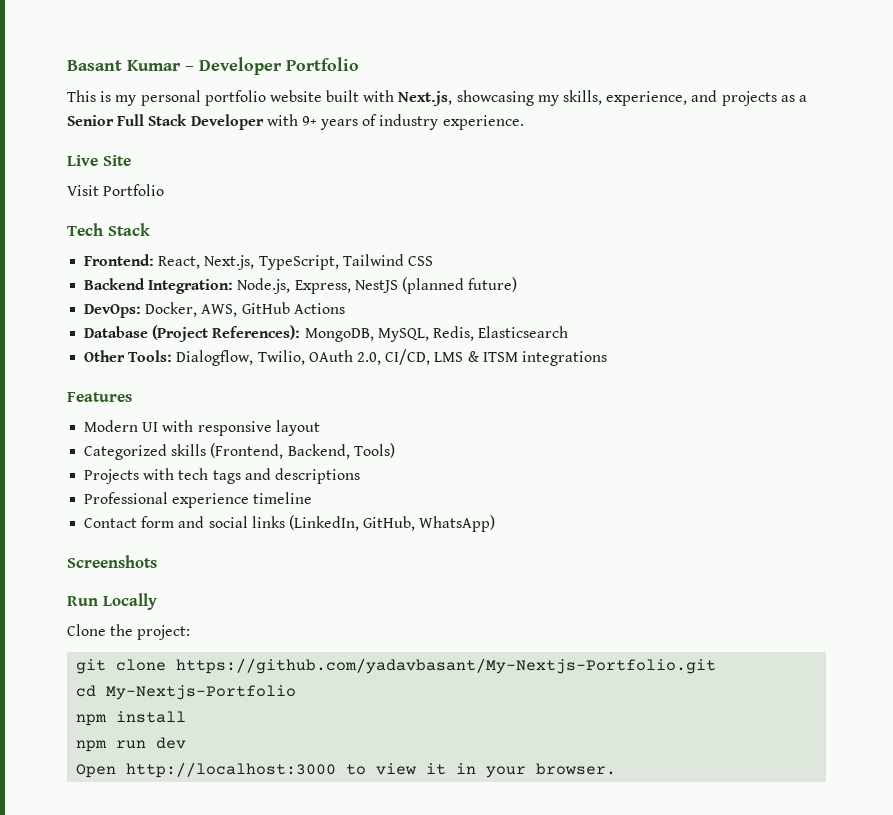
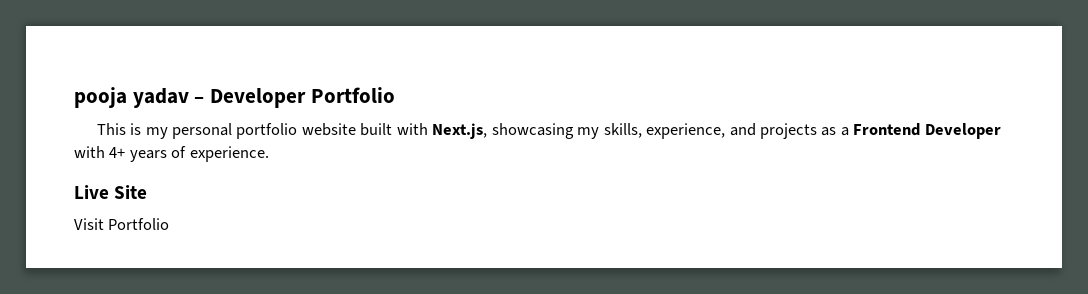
- Basant Kumar – Developer Portfolio
+ pooja yadav – Developer Portfolio
- This is my personal portfolio website built with Next.js, showcasing my skills, experience, and projects as a Senior Full Stack Developer with 9+ years of industry experience.
+ This is my personal portfolio website built with Next.js, showcasing my skills, experience, and projects as a Frontend Developer with 4+ years of experience.
- Tech Stack
- Frontend: React, Next.js, TypeScript, Tailwind CSS
- Backend Integration: Node.js, Express, NestJS (planned future)
- DevOps: Docker, AWS, GitHub Actions
- Database (Project References): MongoDB, MySQL, Redis, Elasticsearch
- Other Tools: Dialogflow, Twilio, OAuth 2.0, CI/CD, LMS & ITSM integrations
- Features
- Modern UI with responsive layout
- Categorized skills (Frontend, Backend, Tools)
- Projects with tech tags and descriptions
- Professional experience timeline
- Contact form and social links (LinkedIn, GitHub, WhatsApp)
- Screenshots
- Run Locally
- Clone the project:
- git clone https://github.com/yadavbasant/My-Nextjs-Portfolio.git
- cd My-Nextjs-Portfolio
- npm install
- npm run dev
- Open http://localhost:3000 to view it in your browser.

